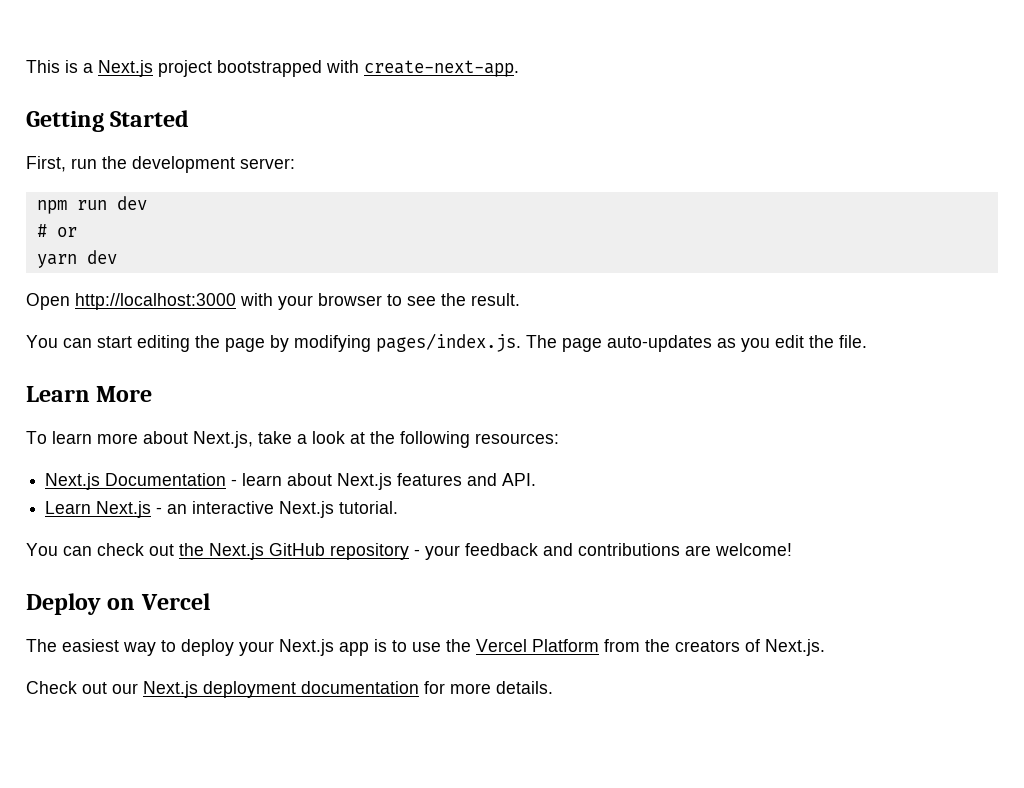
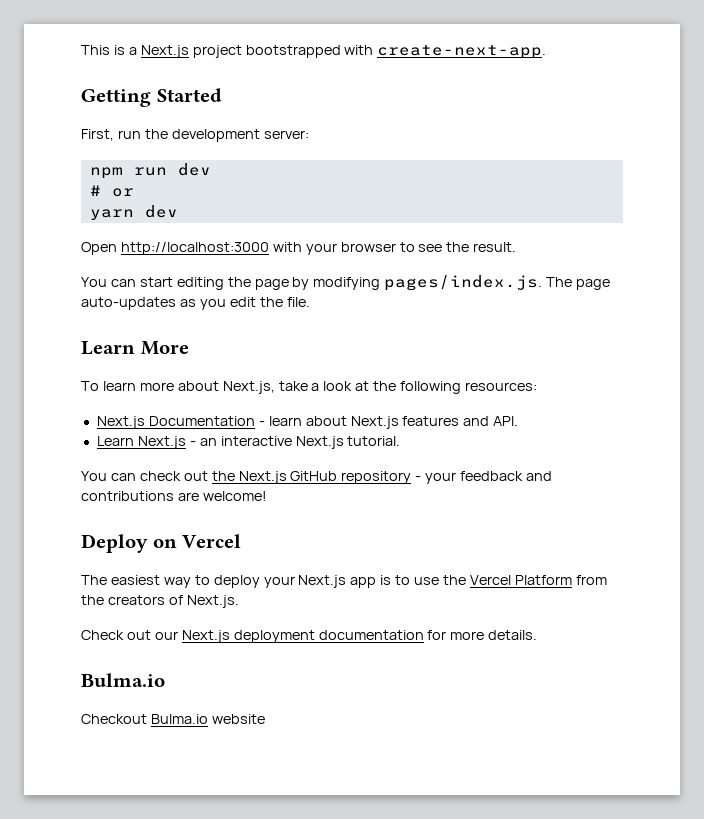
  Check out our Next.js deployment documentation for more details.
+ Bulma.io
+ Checkout Bulma.io website

